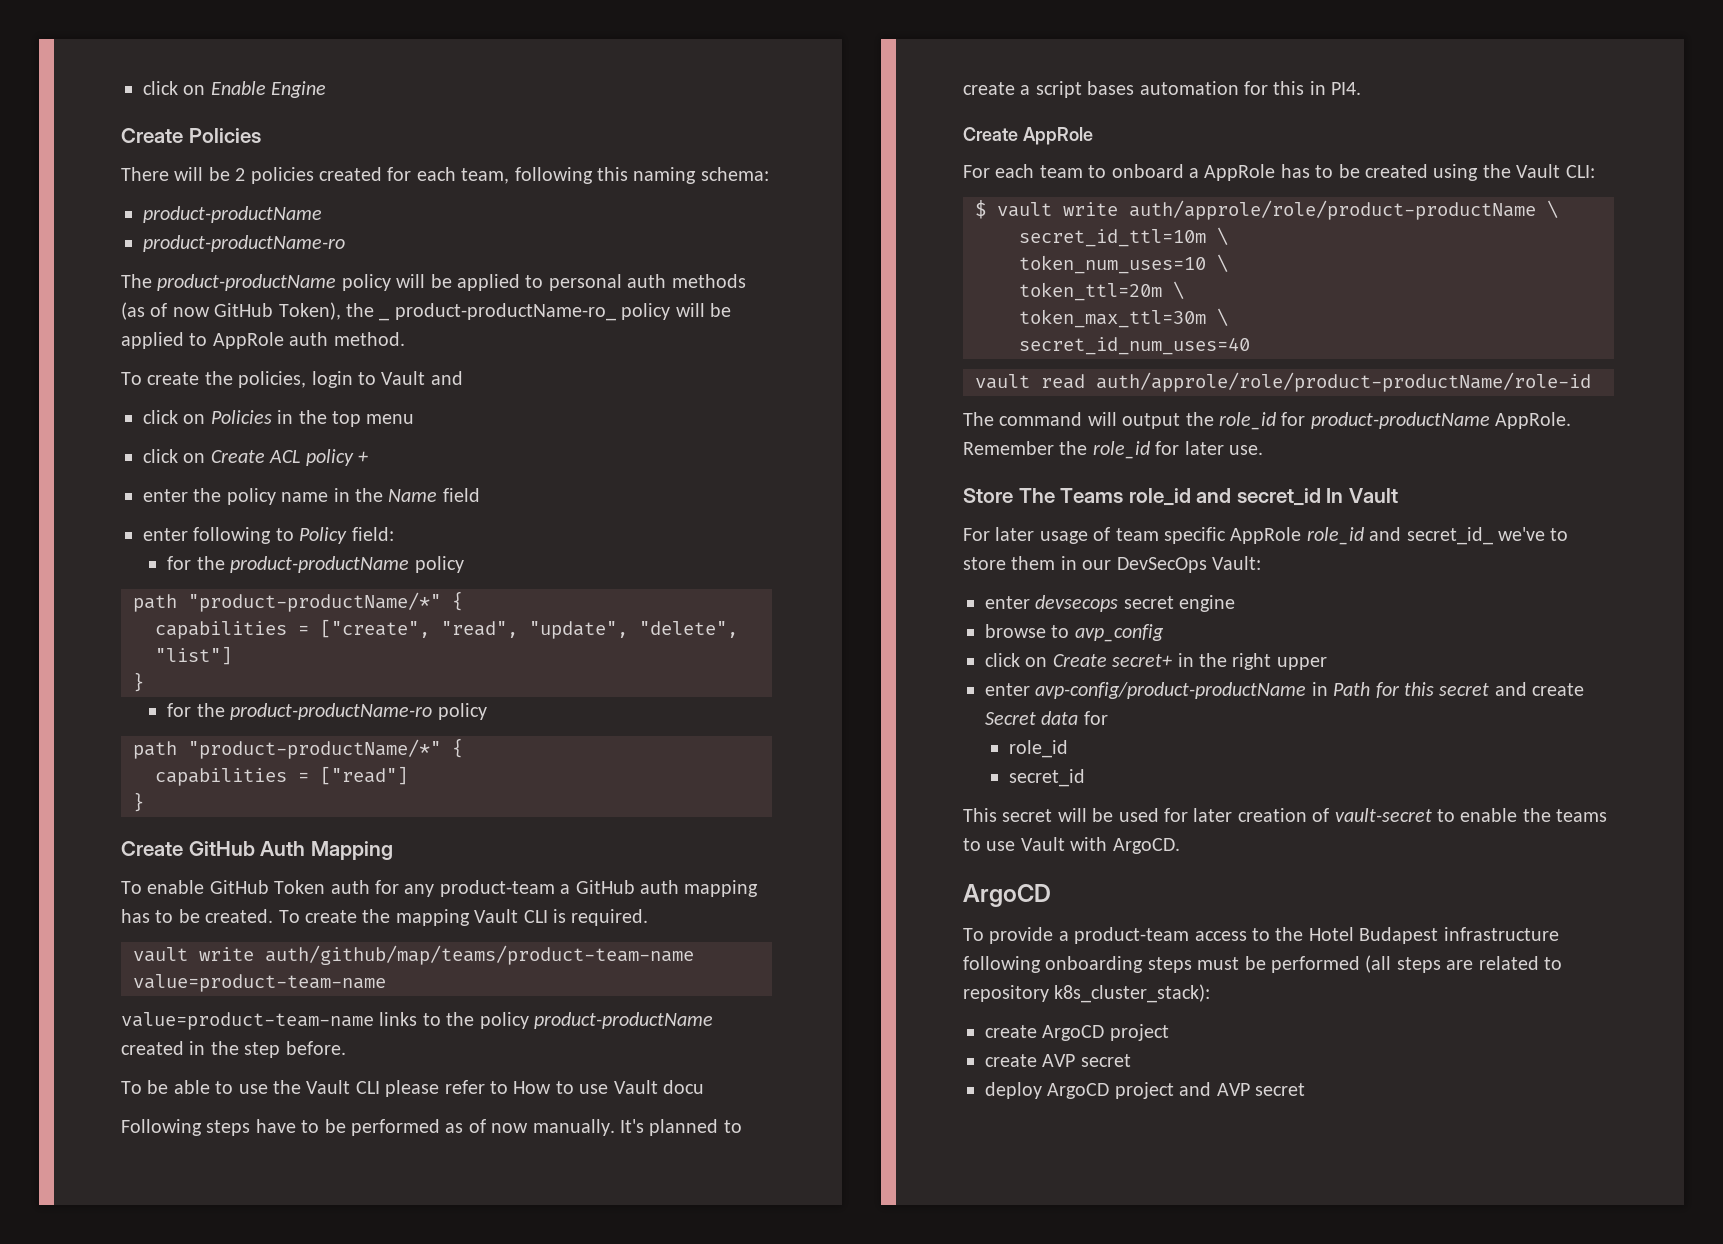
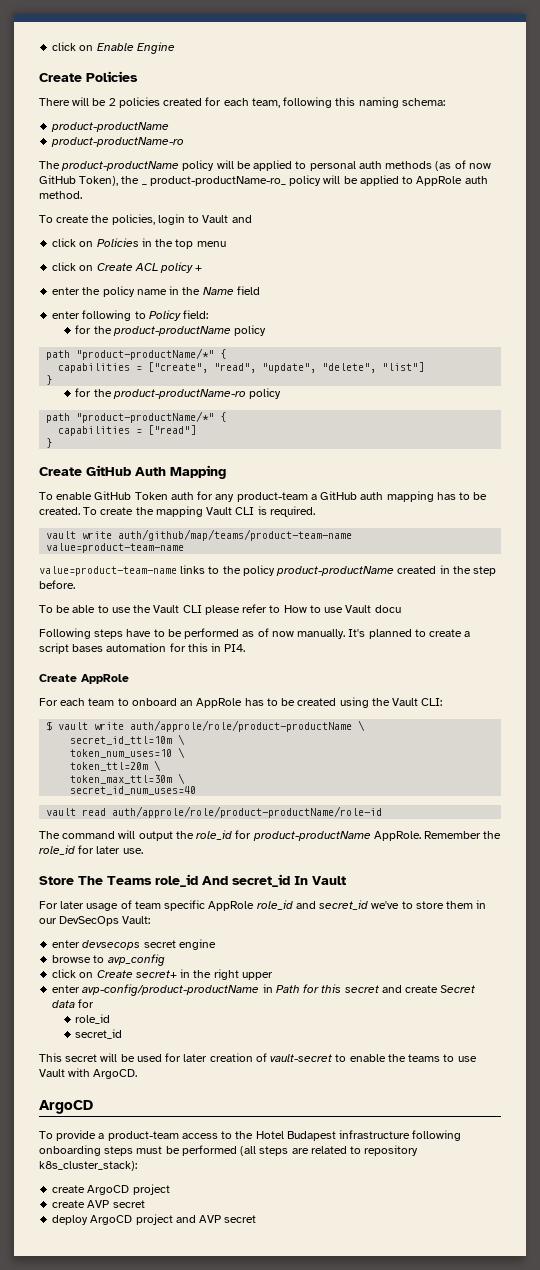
- For each team to onboard a AppRole has to be created using the Vault CLI:
+ For each team to onboard an AppRole has to be created using the Vault CLI:
- Store The Teams role_id and secret_id In Vault
+ Store The Teams role_id And secret_id In Vault
- For later usage of team specific AppRole role_id and secret_id_ we've to store them in our DevSecOps Vault:
+ For later usage of team specific AppRole role_id and secret_id we've to store them in our DevSecOps Vault:

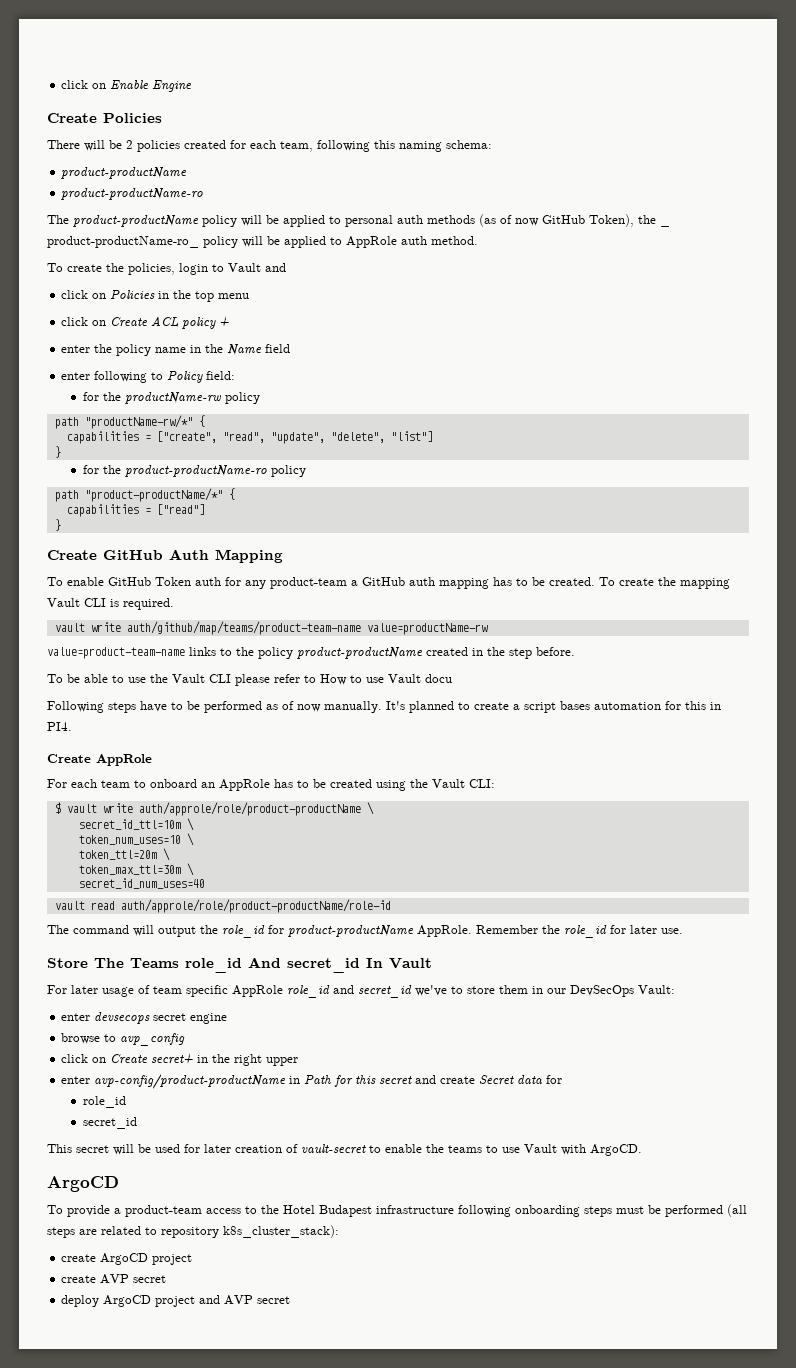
- for the product-productName policy
- path "product-productName/*" {
+ for the productName-rw policy
+ path "productName-rw/*" {
- vault write auth/github/map/teams/product-team-name value=product-team-name
+ vault write auth/github/map/teams/product-team-name value=productName-rw

